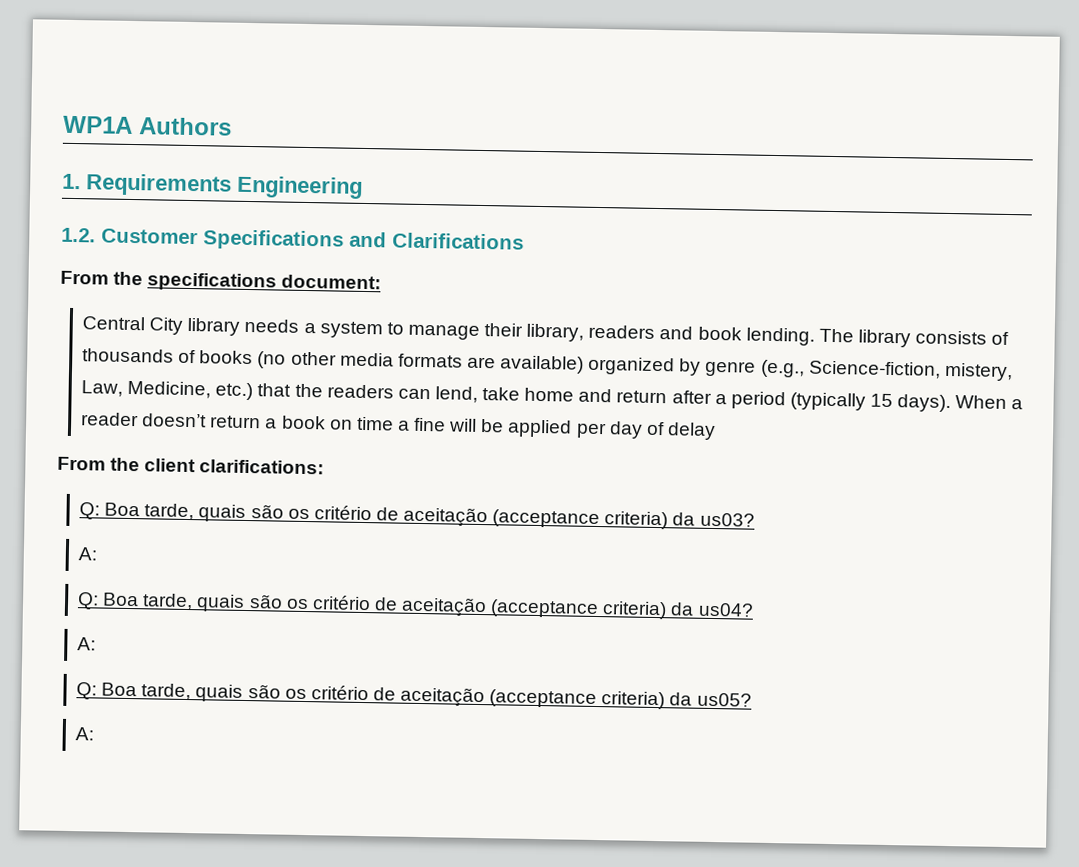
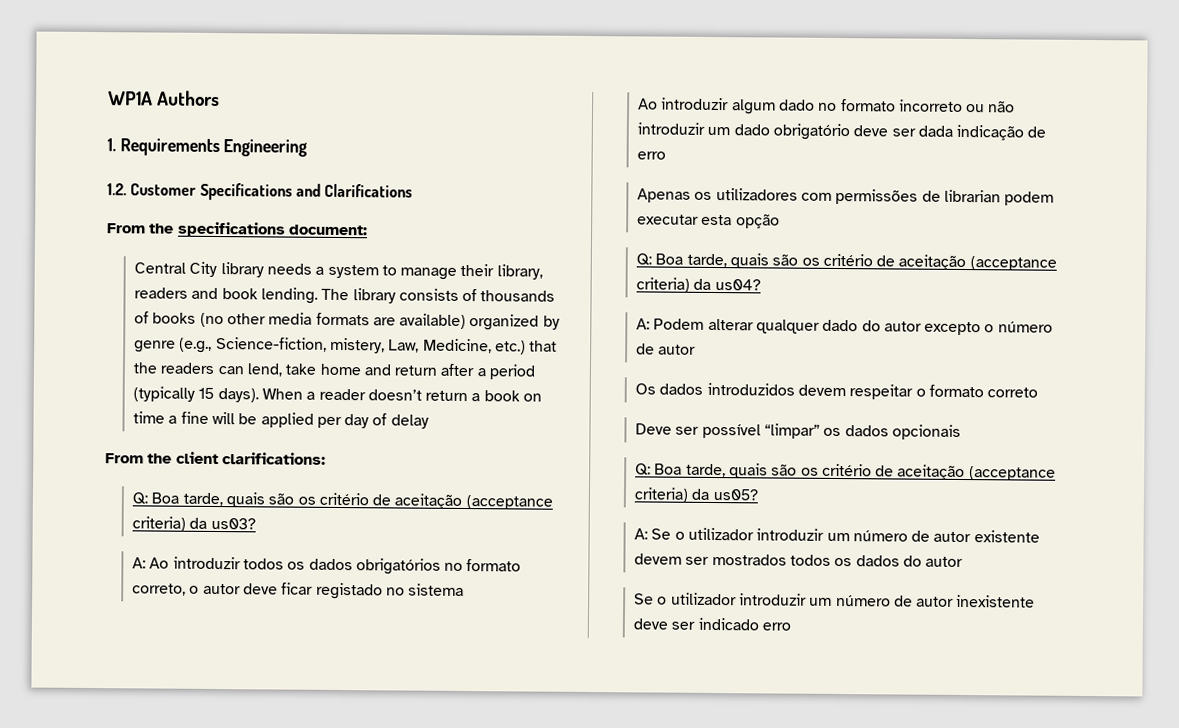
  Q: Boa tarde, quais são os critério de aceitação (acceptance criteria) da us03?
- A:
+ A: Ao introduzir todos os dados obrigatórios no formato correto, o autor deve ficar registado no sistema
+ Ao introduzir algum dado no formato incorreto ou não introduzir um dado obrigatório deve ser dada indicação de erro
+ Apenas os utilizadores com permissões de librarian podem executar esta opção
  Q: Boa tarde, quais são os critério de aceitação (acceptance criteria) da us04?
- A:
+ A: Podem alterar qualquer dado do autor excepto o número de autor
+ Os dados introduzidos devem respeitar o formato correto
+ Deve ser possível “limpar” os dados opcionais
  Q: Boa tarde, quais são os critério de aceitação (acceptance criteria) da us05?
- A:
+ A: Se o utilizador introduzir um número de autor existente devem ser mostrados todos os dados do autor
+ Se o utilizador introduzir um número de autor inexistente deve ser indicado erro

